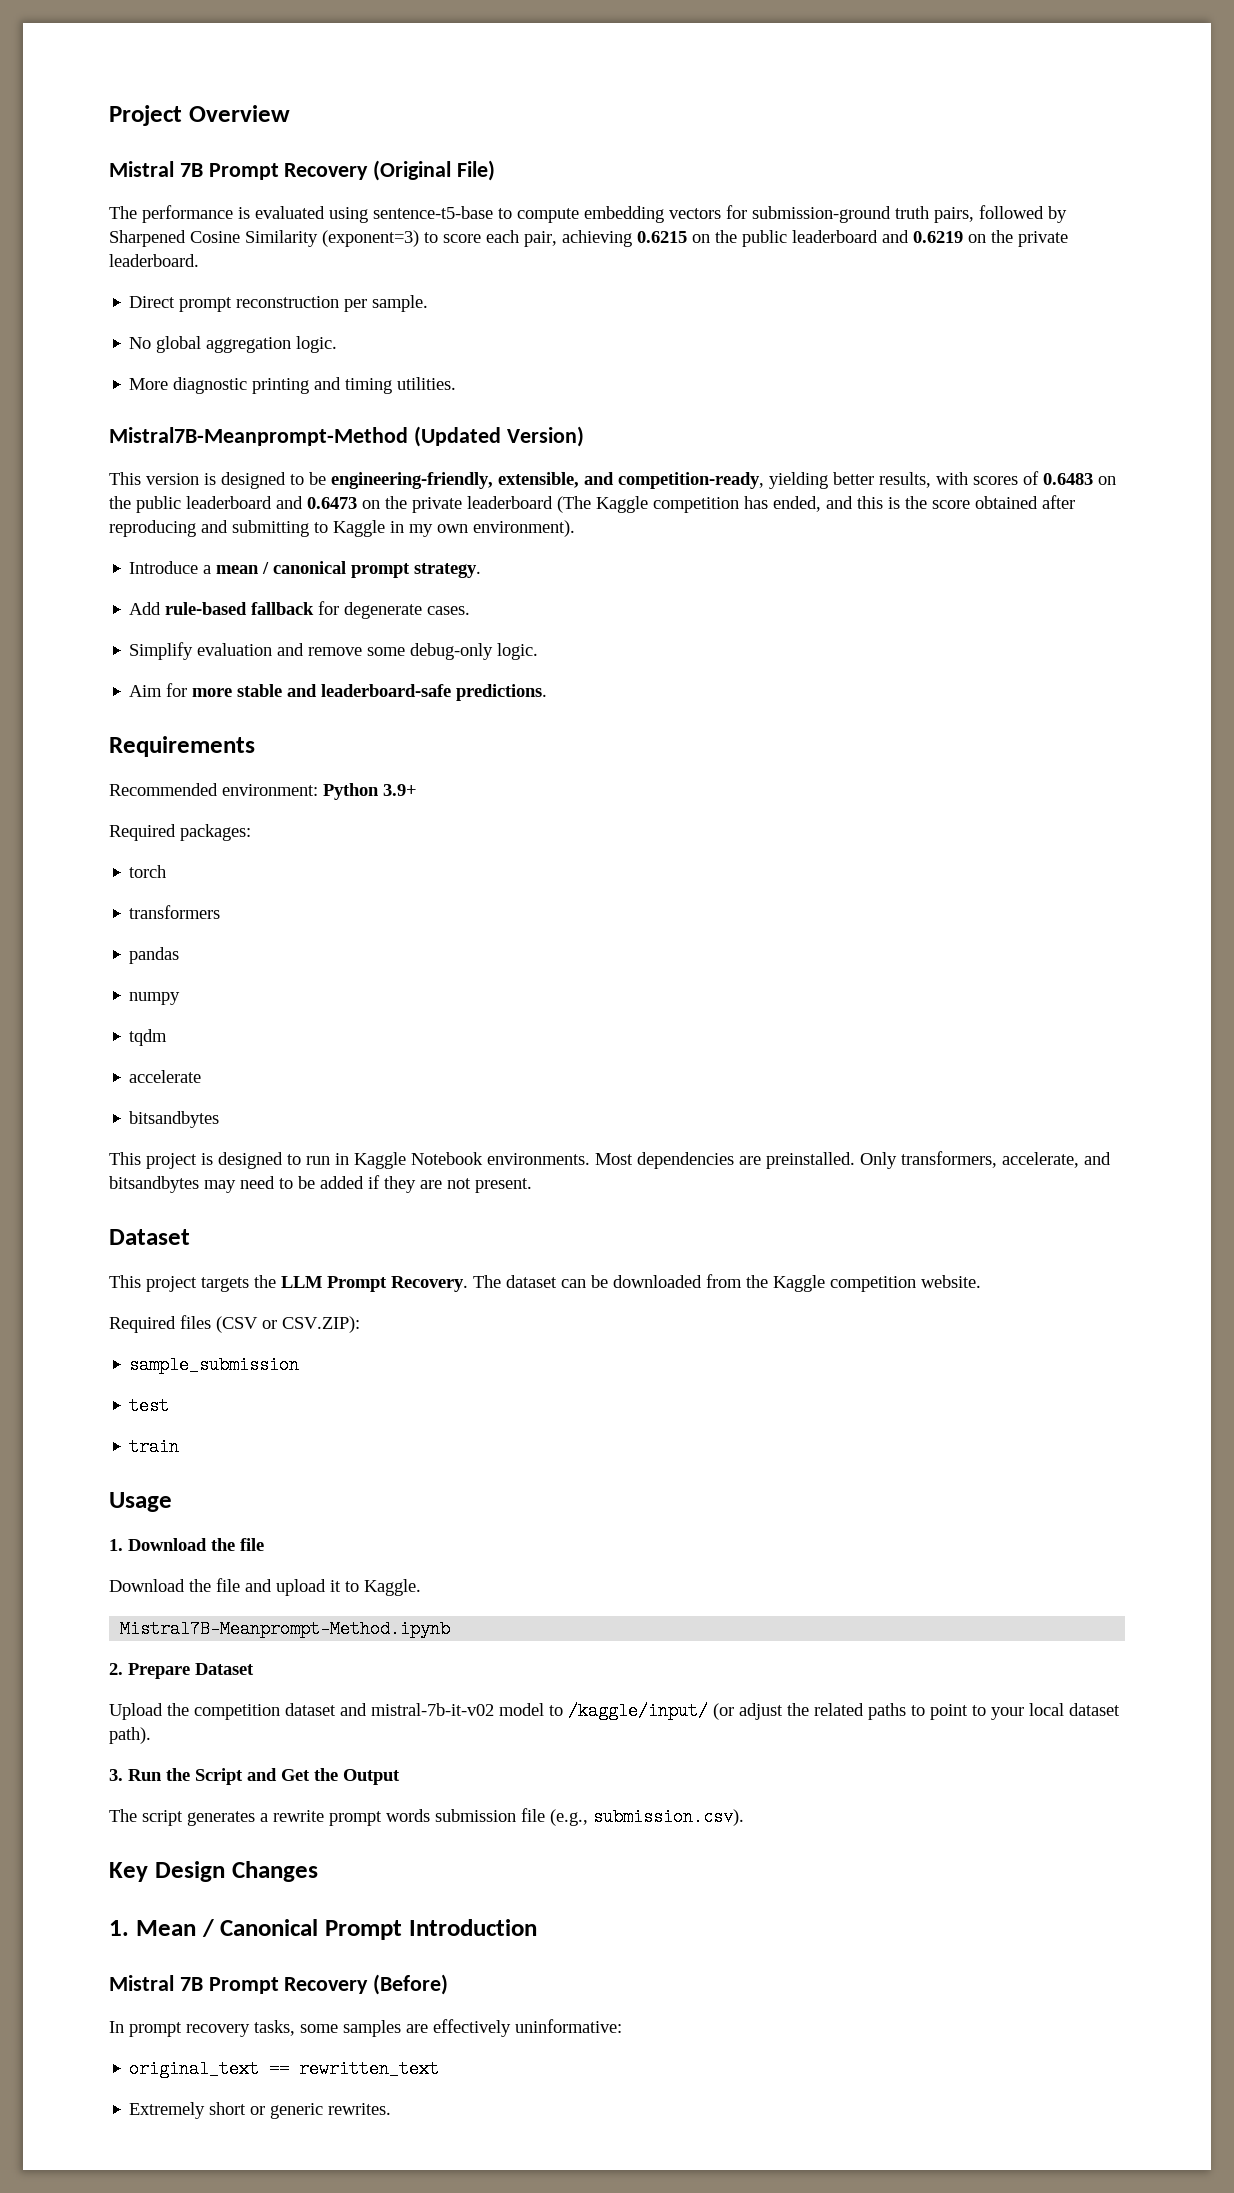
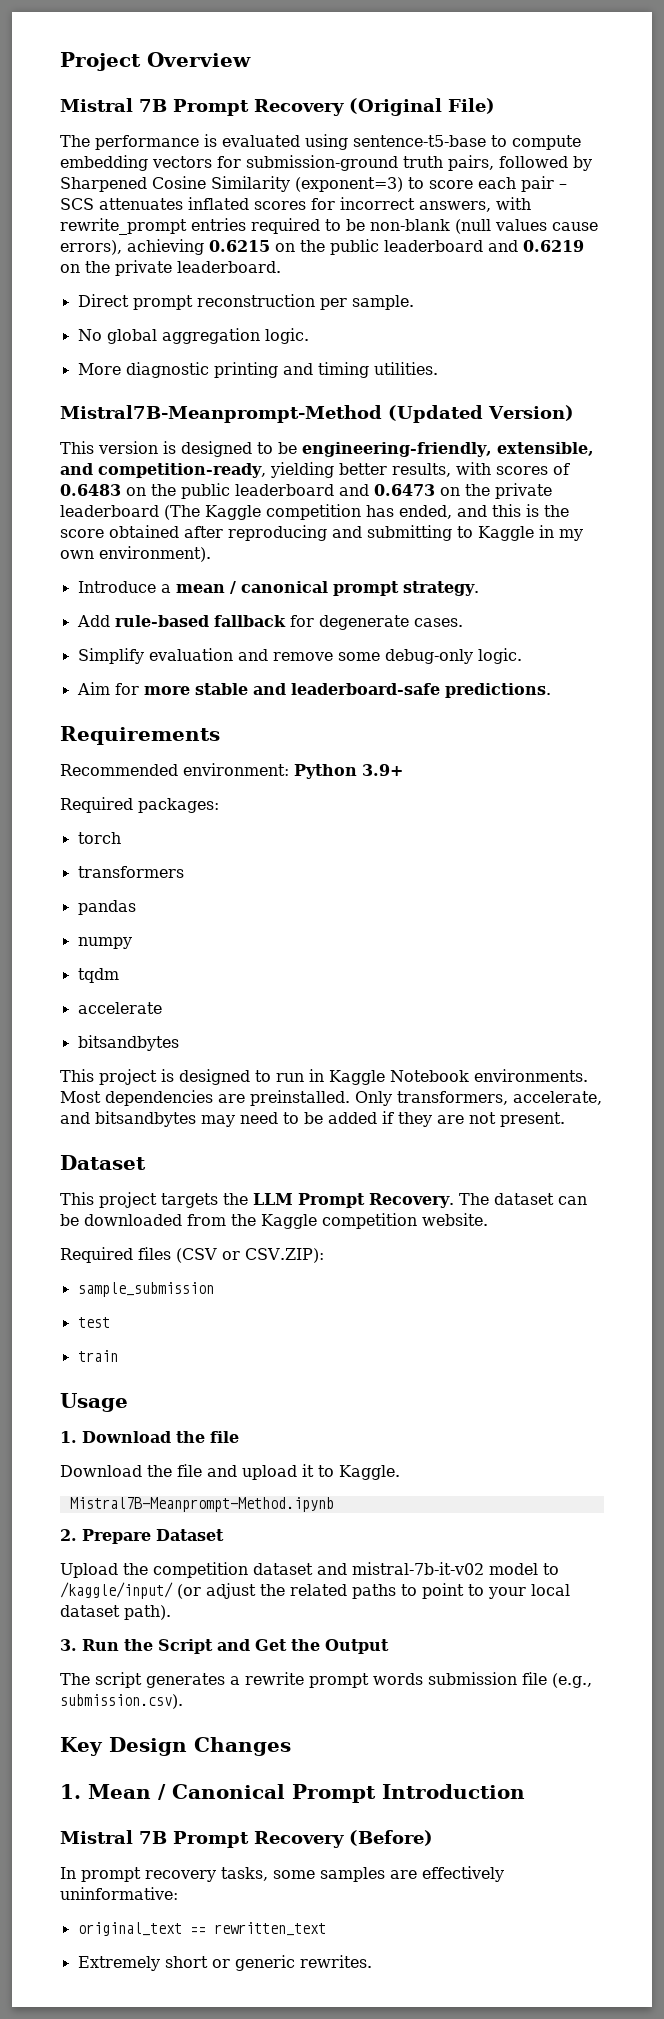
- The performance is evaluated using sentence-t5-base to compute embedding vectors for submission-ground truth pairs, followed by Sharpened Cosine Similarity (exponent=3) to score each pair, achieving 0.6215 on the public leaderboard and 0.6219 on the private leaderboard.
+ The performance is evaluated using sentence-t5-base to compute embedding vectors for submission-ground truth pairs, followed by Sharpened Cosine Similarity (exponent=3) to score each pair – SCS attenuates inflated scores for incorrect answers, with rewrite_prompt entries required to be non-blank (null values cause errors), achieving 0.6215 on the public leaderboard and 0.6219 on the private leaderboard.

